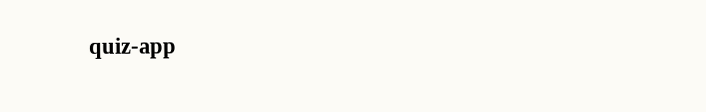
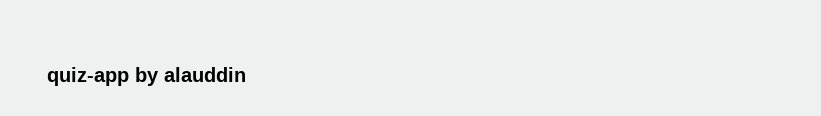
- quiz-app
+ quiz-app by alauddin

